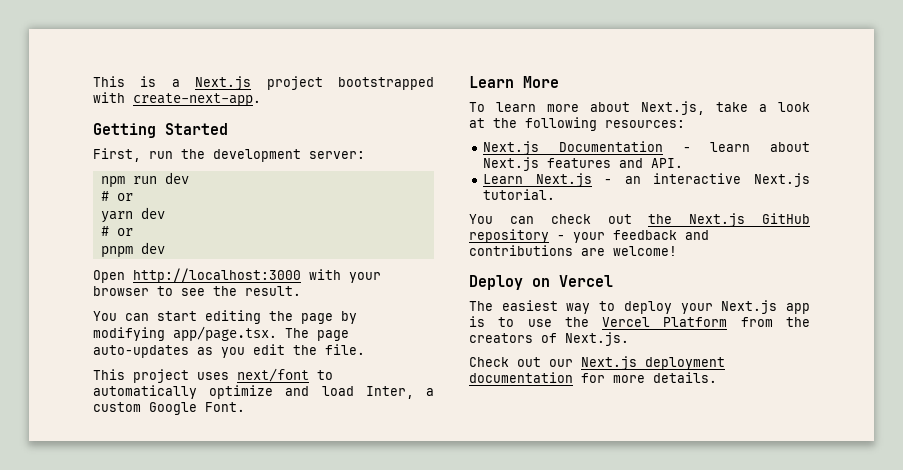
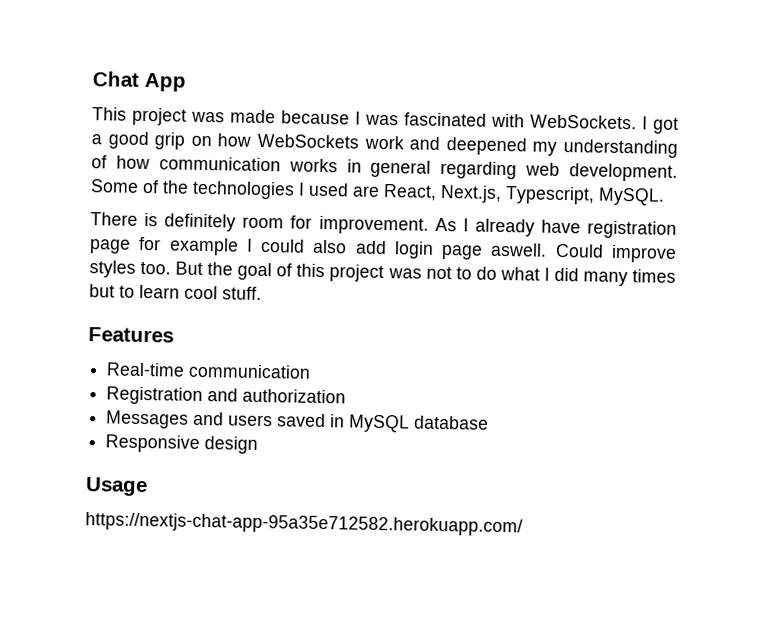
- This is a Next.js project bootstrapped with create-next-app.
- Getting Started
- First, run the development server:
- npm run dev
- # or
- yarn dev
- # or
- pnpm dev
- Open http://localhost:3000 with your browser to see the result.
- You can start editing the page by modifying app/page.tsx. The page auto-updates as you edit the file.
- This project uses next/font to automatically optimize and load Inter, a custom Google Font.
- Learn More
- To learn more about Next.js, take a look at the following resources:
- Next.js Documentation - learn about Next.js features and API.
- Learn Next.js - an interactive Next.js tutorial.
- You can check out the Next.js GitHub repository - your feedback and contributions are welcome!
- Deploy on Vercel
- The easiest way to deploy your Next.js app is to use the Vercel Platform from the creators of Next.js.
- Check out our Next.js deployment documentation for more details.
+ Chat App
+ This project was made because I was fascinated with WebSockets. I got a good grip on how WebSockets work and deepened my understanding of how communication works in general regarding web development. Some of the technologies I used are React, Next.js, Typescript, MySQL.
+ There is definitely room for improvement. As I already have registration page for example I could also add login page aswell. Could improve styles too. But the goal of this project was not to do what I did many times but to learn cool stuff.
+ Features
+ Real-time communication
+ Registration and authorization
+ Messages and users saved in MySQL database
+ Responsive design
+ Usage
+ https://nextjs-chat-app-95a35e712582.herokuapp.com/

